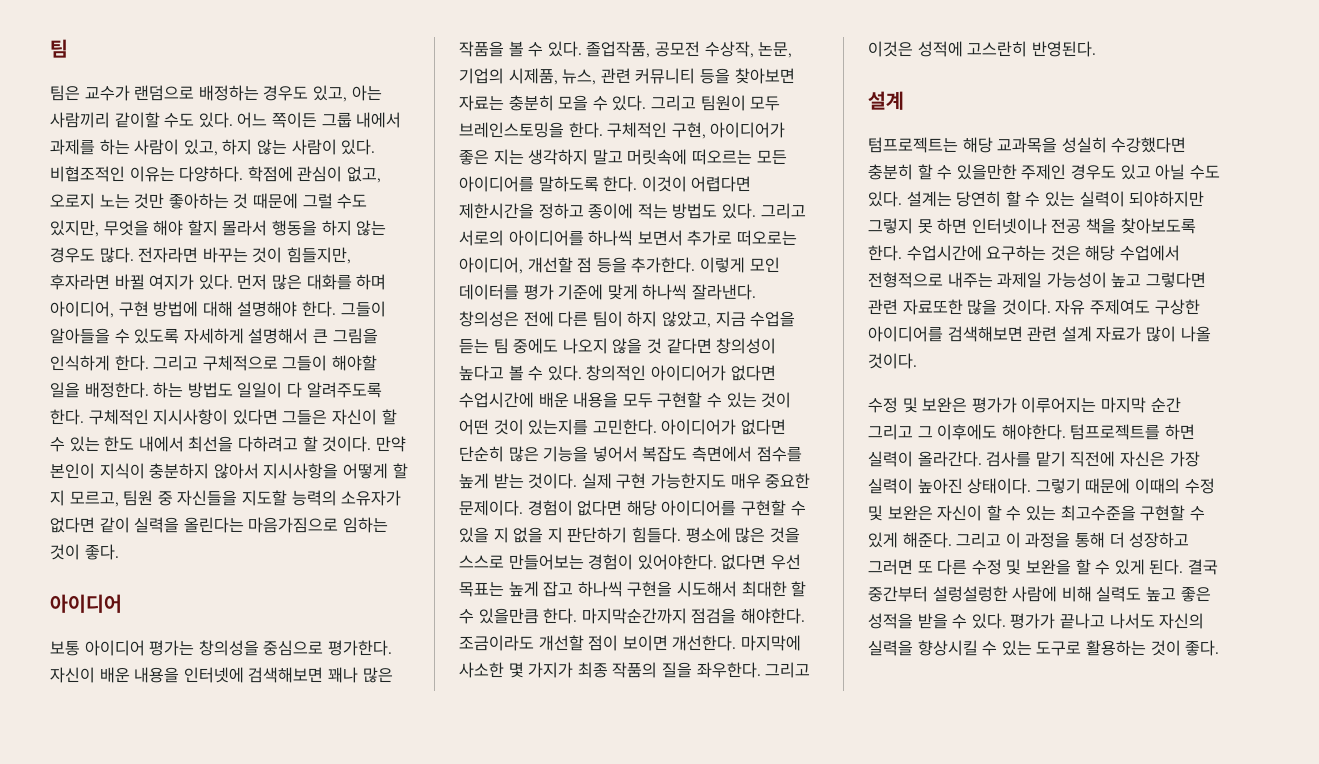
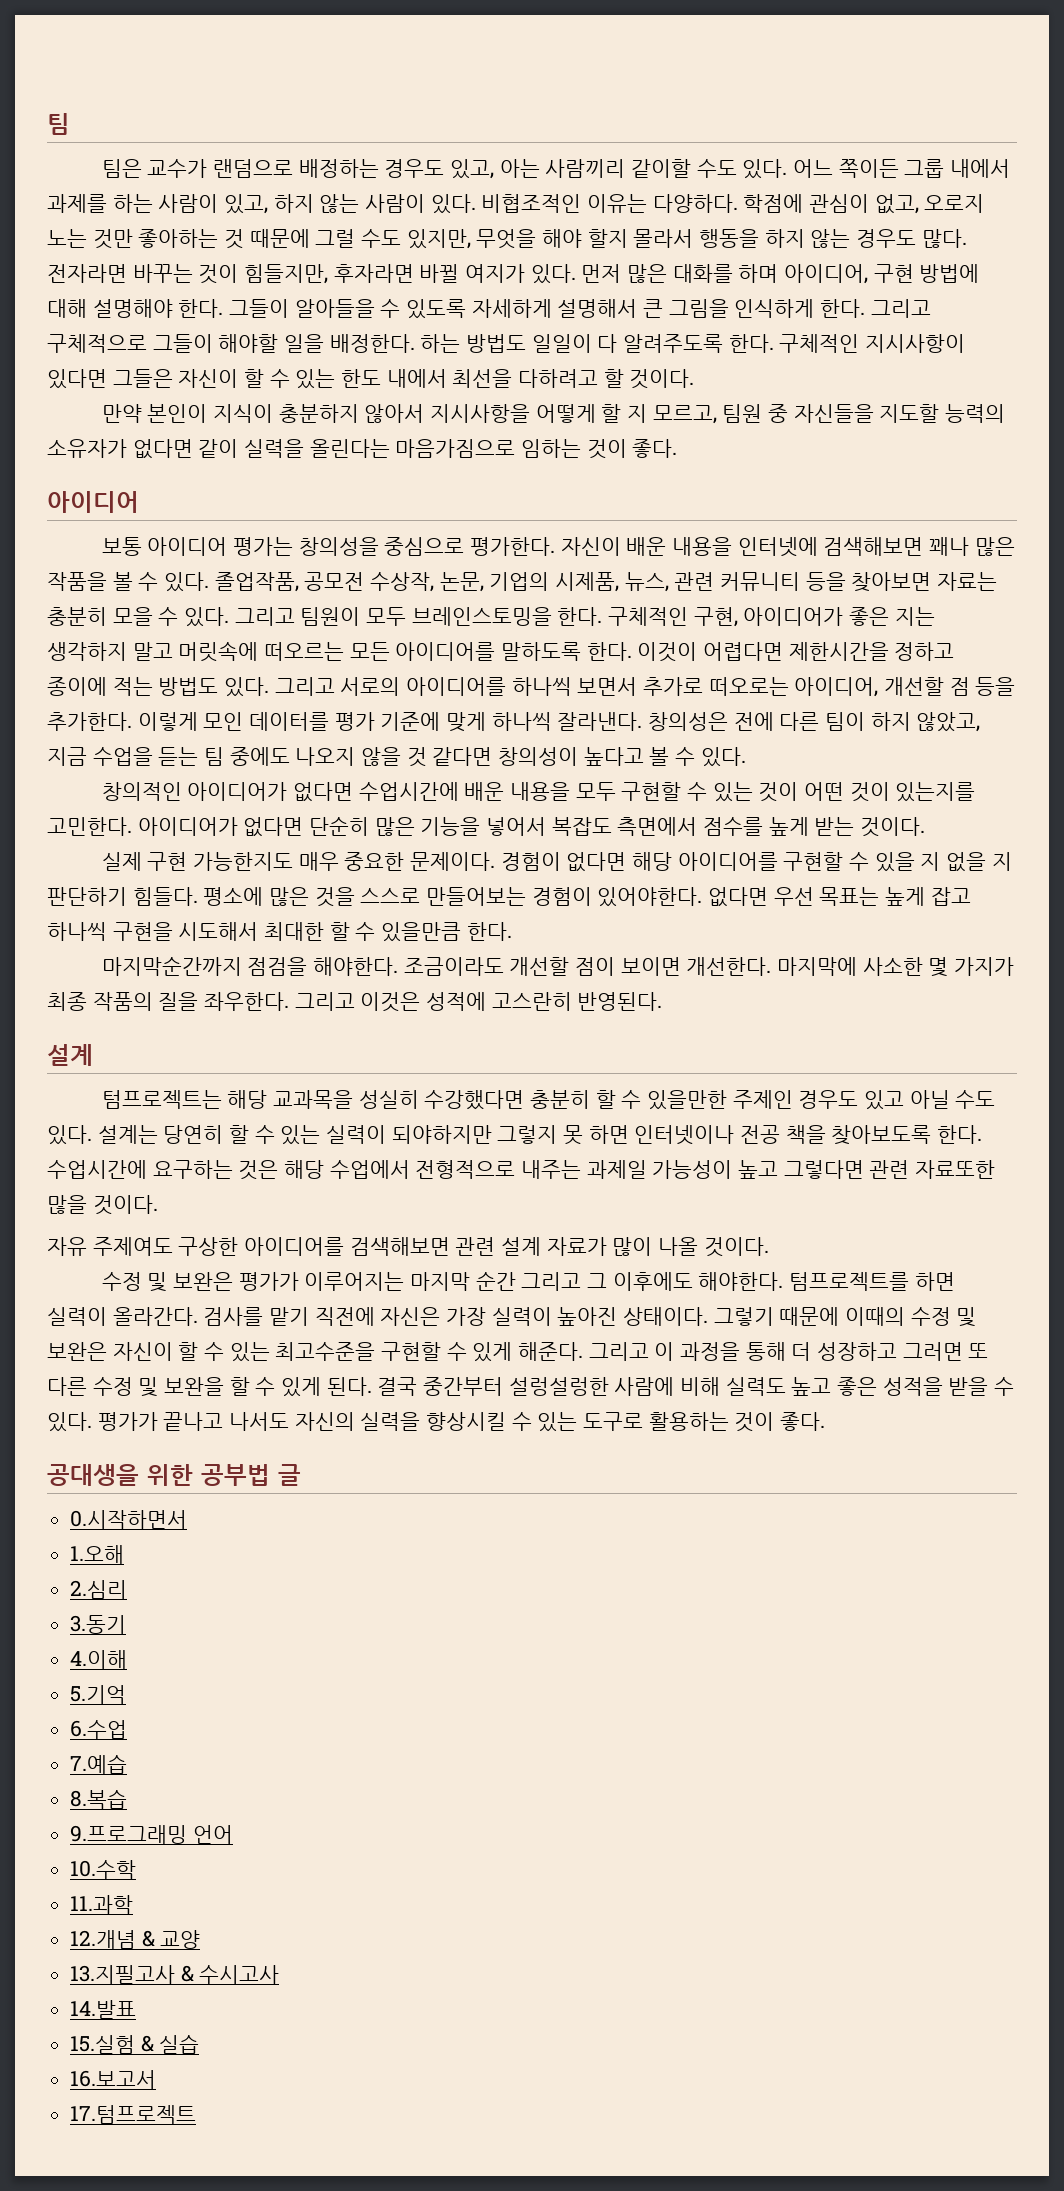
- 구체적인 지시사항이 있다면 그들은 자신이 할 수 있는 한도 내에서 최선을 다하려고 할 것이다. 만약 본인이 지식이 충분하지 않아서 지시사항을 어떻게 할 지 모르고, 팀원 중 자신들을 지도할 능력의 소유자가 없다면 같이 실력을 올린다는 마음가짐으로 임하는 것이 좋다.
+ 구체적인 지시사항이 있다면 그들은 자신이 할 수 있는 한도 내에서 최선을 다하려고 할 것이다.
+ 만약 본인이 지식이 충분하지 않아서 지시사항을 어떻게 할 지 모르고, 팀원 중 자신들을 지도할 능력의 소유자가 없다면 같이 실력을 올린다는 마음가짐으로 임하는 것이 좋다.
- 창의성은 전에 다른 팀이 하지 않았고, 지금 수업을 듣는 팀 중에도 나오지 않을 것 같다면 창의성이 높다고 볼 수 있다. 창의적인 아이디어가 없다면 수업시간에 배운 내용을 모두 구현할 수 있는 것이 어떤 것이 있는지를 고민한다.
+ 창의성은 전에 다른 팀이 하지 않았고, 지금 수업을 듣는 팀 중에도 나오지 않을 것 같다면 창의성이 높다고 볼 수 있다.
+ 창의적인 아이디어가 없다면 수업시간에 배운 내용을 모두 구현할 수 있는 것이 어떤 것이 있는지를 고민한다.
- 아이디어가 없다면 단순히 많은 기능을 넣어서 복잡도 측면에서 점수를 높게 받는 것이다. 실제 구현 가능한지도 매우 중요한 문제이다.
+ 아이디어가 없다면 단순히 많은 기능을 넣어서 복잡도 측면에서 점수를 높게 받는 것이다.
+ 실제 구현 가능한지도 매우 중요한 문제이다.
- 없다면 우선 목표는 높게 잡고 하나씩 구현을 시도해서 최대한 할 수 있을만큼 한다. 마지막순간까지 점검을 해야한다.
+ 없다면 우선 목표는 높게 잡고 하나씩 구현을 시도해서 최대한 할 수 있을만큼 한다.
+ 마지막순간까지 점검을 해야한다.
- 수업시간에 요구하는 것은 해당 수업에서 전형적으로 내주는 과제일 가능성이 높고 그렇다면 관련 자료또한 많을 것이다. 자유 주제여도 구상한 아이디어를 검색해보면 관련 설계 자료가 많이 나올 것이다.
+ 수업시간에 요구하는 것은 해당 수업에서 전형적으로 내주는 과제일 가능성이 높고 그렇다면 관련 자료또한 많을 것이다.
+ 자유 주제여도 구상한 아이디어를 검색해보면 관련 설계 자료가 많이 나올 것이다.
+ 공대생을 위한 공부법 글
+ 0.시작하면서
+ 1.오해
+ 2.심리
+ 3.동기
+ 4.이해
+ 5.기억
+ 6.수업
+ 7.예습
+ 8.복습
+ 9.프로그래밍 언어
+ 10.수학
+ 11.과학
+ 12.개념 & 교양
+ 13.지필고사 & 수시고사
+ 14.발표
+ 15.실험 & 실습
+ 16.보고서
+ 17.텀프로젝트

